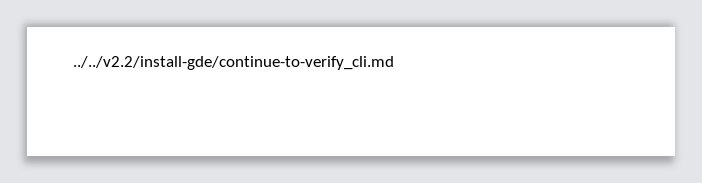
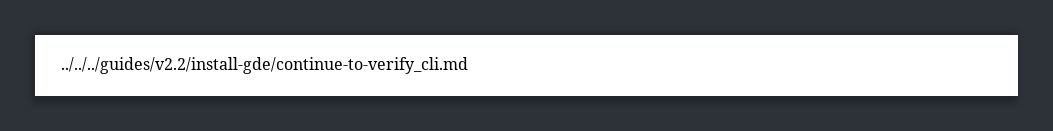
- ../../v2.2/install-gde/continue-to-verify_cli.md
+ ../../../guides/v2.2/install-gde/continue-to-verify_cli.md

